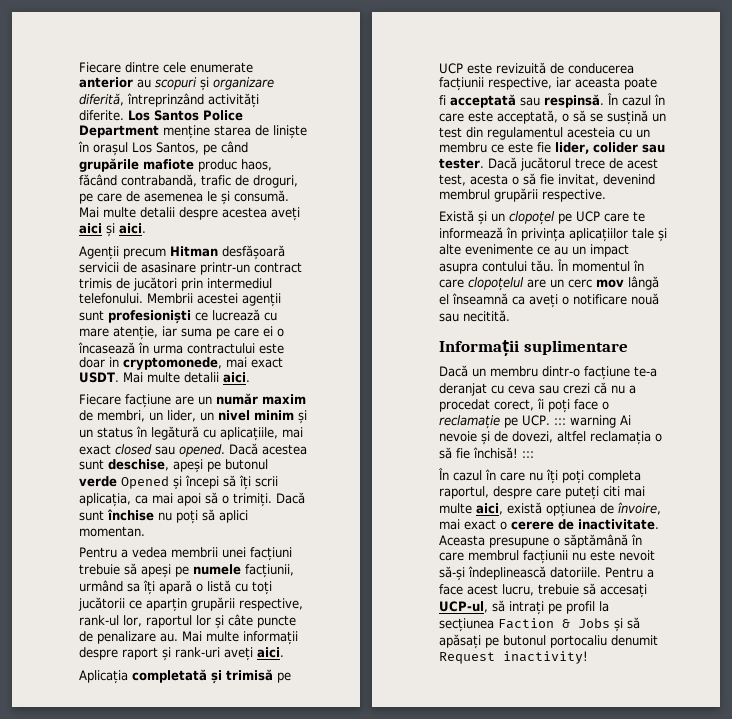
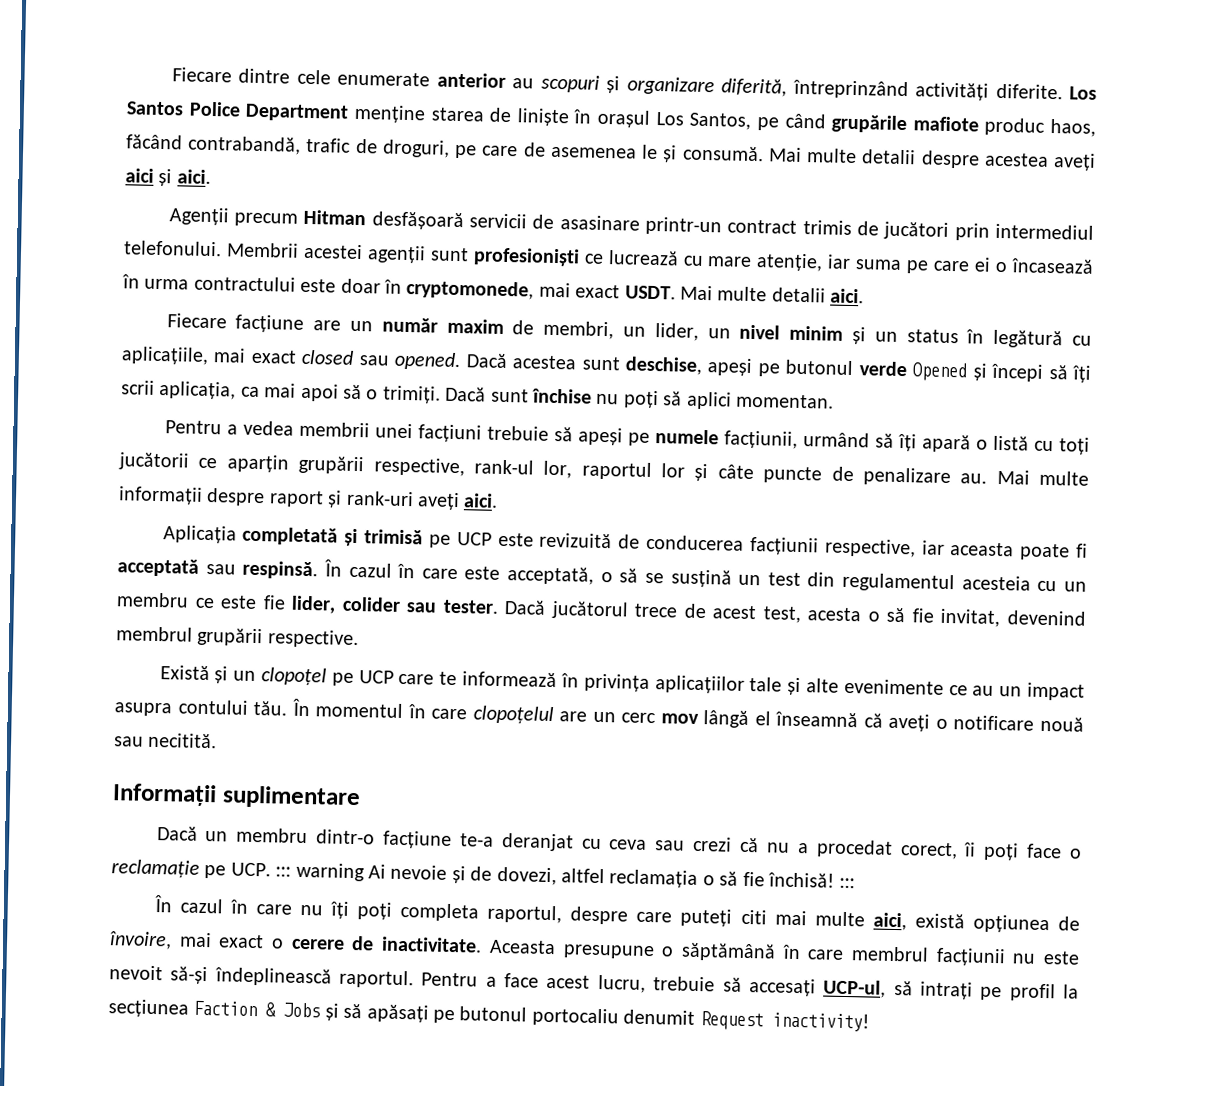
- Membrii acestei agenții sunt profesioniști ce lucrează cu mare atenție, iar suma pe care ei o încasează în urma contractului este doar in cryptomonede, mai exact USDT.
+ Membrii acestei agenții sunt profesioniști ce lucrează cu mare atenție, iar suma pe care ei o încasează în urma contractului este doar în cryptomonede, mai exact USDT.
- Pentru a vedea membrii unei facțiuni trebuie să apeși pe numele facțiunii, urmând sa îți apară o listă cu toți jucătorii ce aparțin grupării respective, rank-ul lor, raportul lor și câte puncte de penalizare au.
+ Pentru a vedea membrii unei facțiuni trebuie să apeși pe numele facțiunii, urmând să îți apară o listă cu toți jucătorii ce aparțin grupării respective, rank-ul lor, raportul lor și câte puncte de penalizare au.
- În momentul în care clopoțelul are un cerc mov lângă el înseamnă ca aveți o notificare nouă sau necitită.
+ În momentul în care clopoțelul are un cerc mov lângă el înseamnă că aveți o notificare nouă sau necitită.
- Aceasta presupune o săptămână în care membrul facțiunii nu este nevoit să-și îndeplinească datoriile.
+ Aceasta presupune o săptămână în care membrul facțiunii nu este nevoit să-și îndeplinească raportul.

